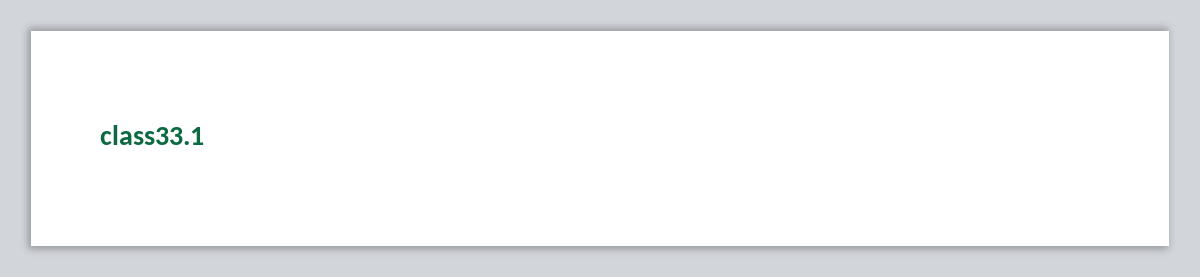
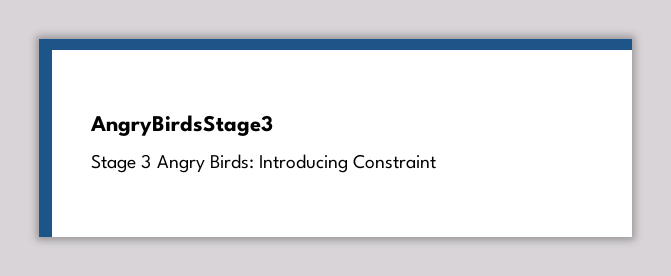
- class33.1
+ AngryBirdsStage3
+ Stage 3 Angry Birds: Introducing Constraint

